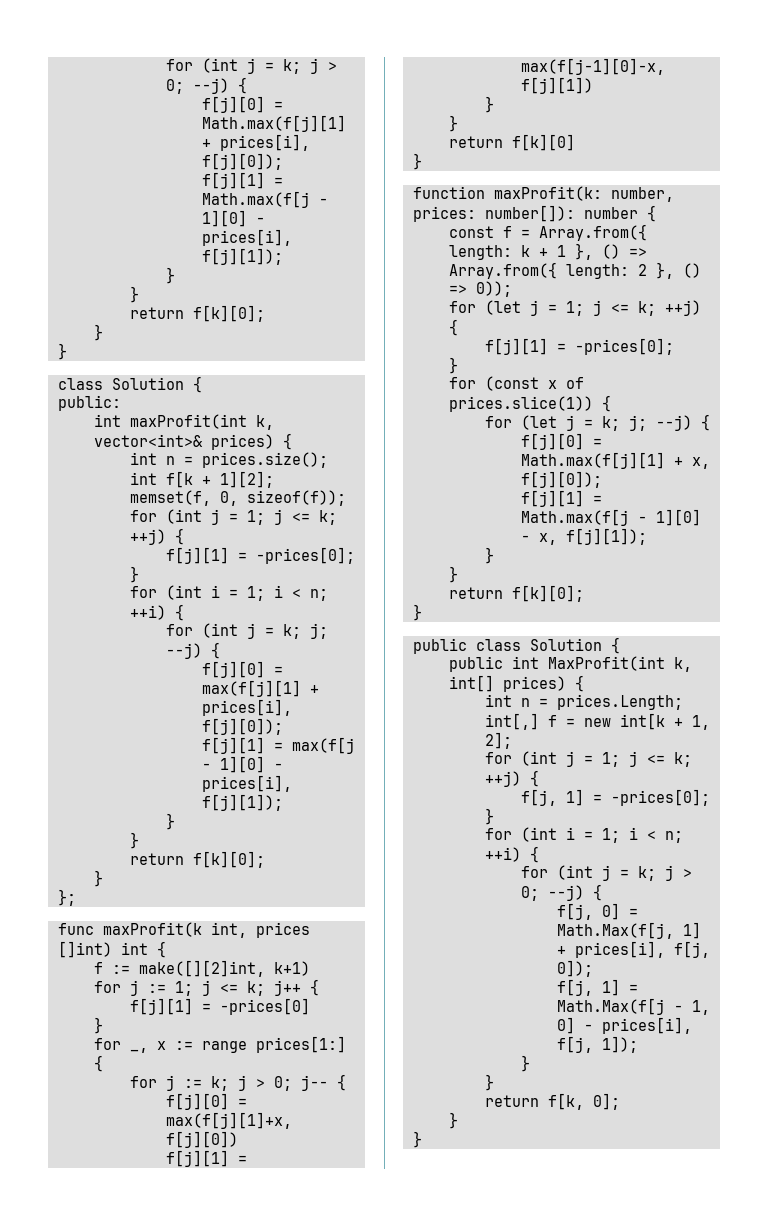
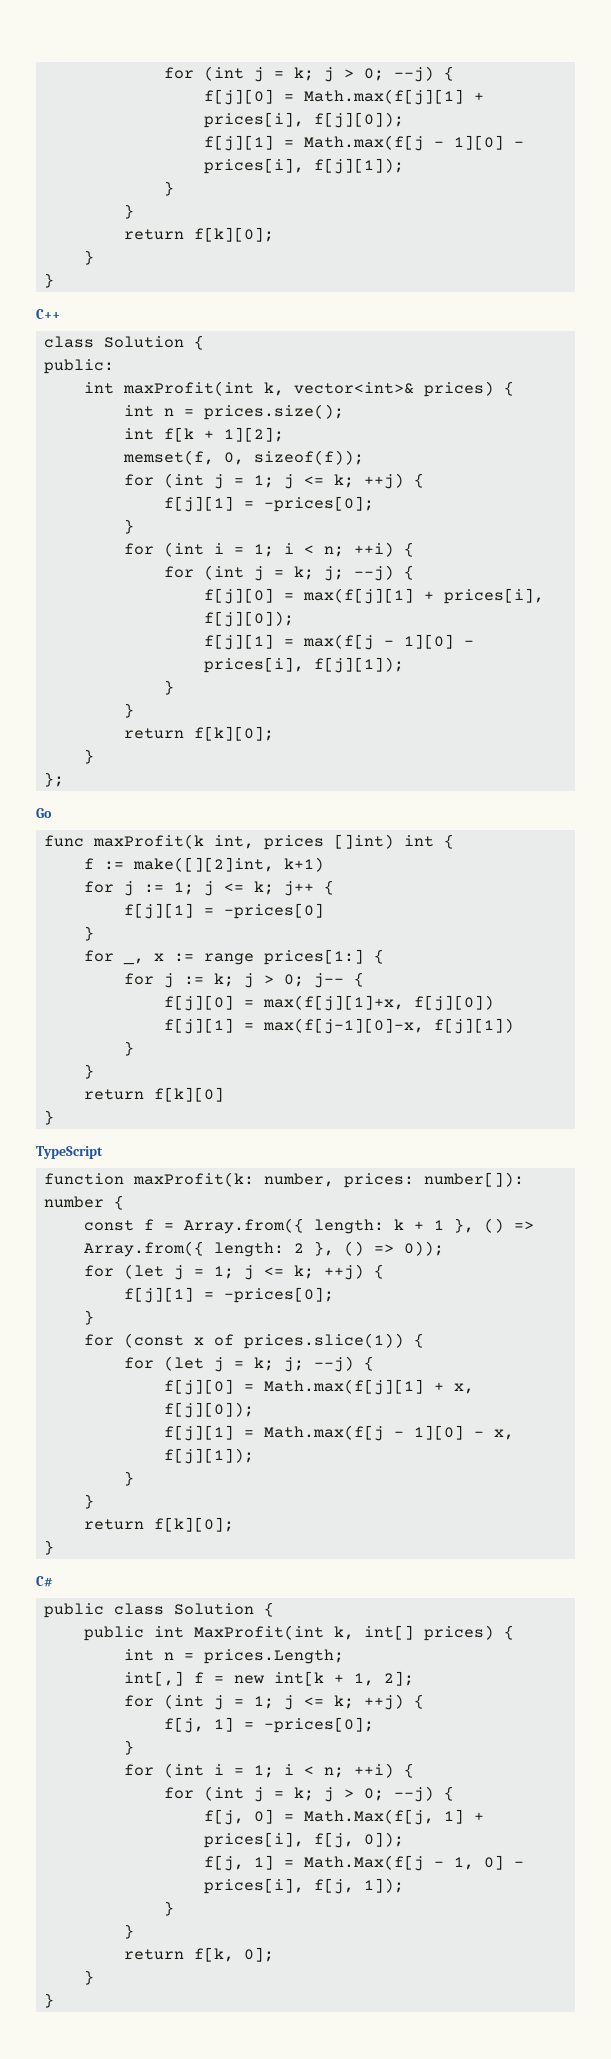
+ C++
+ Go
+ TypeScript
+ C#

